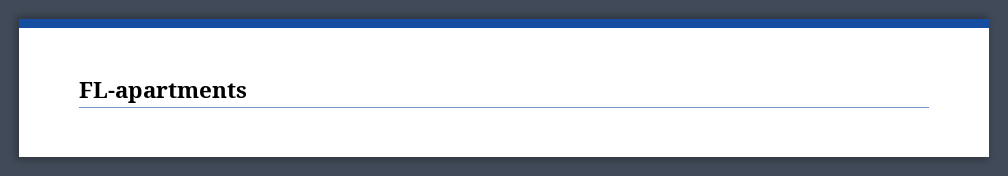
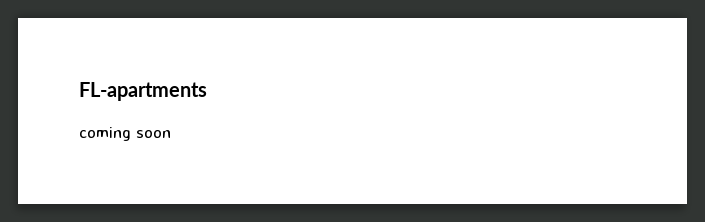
+ coming soon

